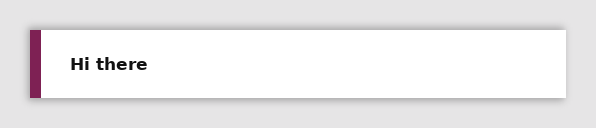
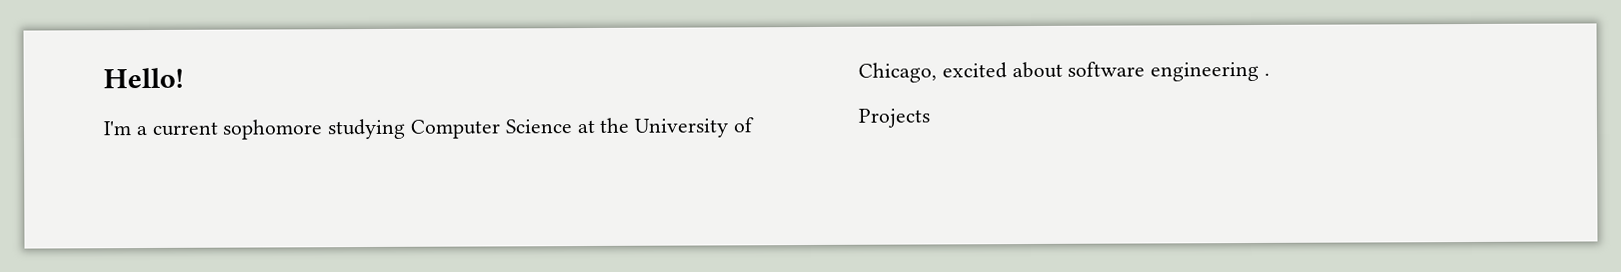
- Hi there
+ Hello!
+ I'm a current sophomore studying Computer Science at the University of Chicago, excited about software engineering .
+ Projects

